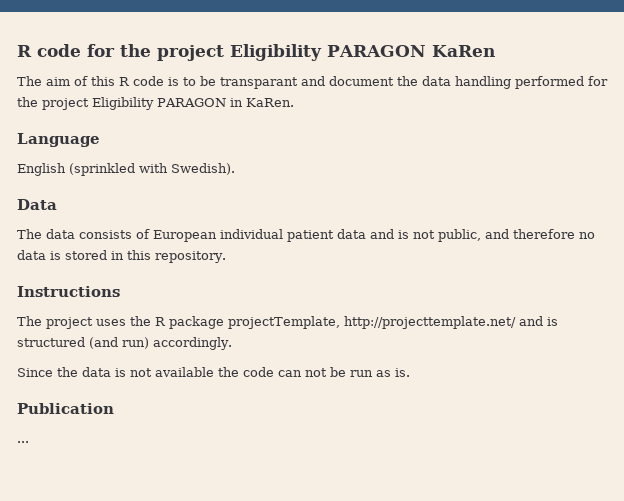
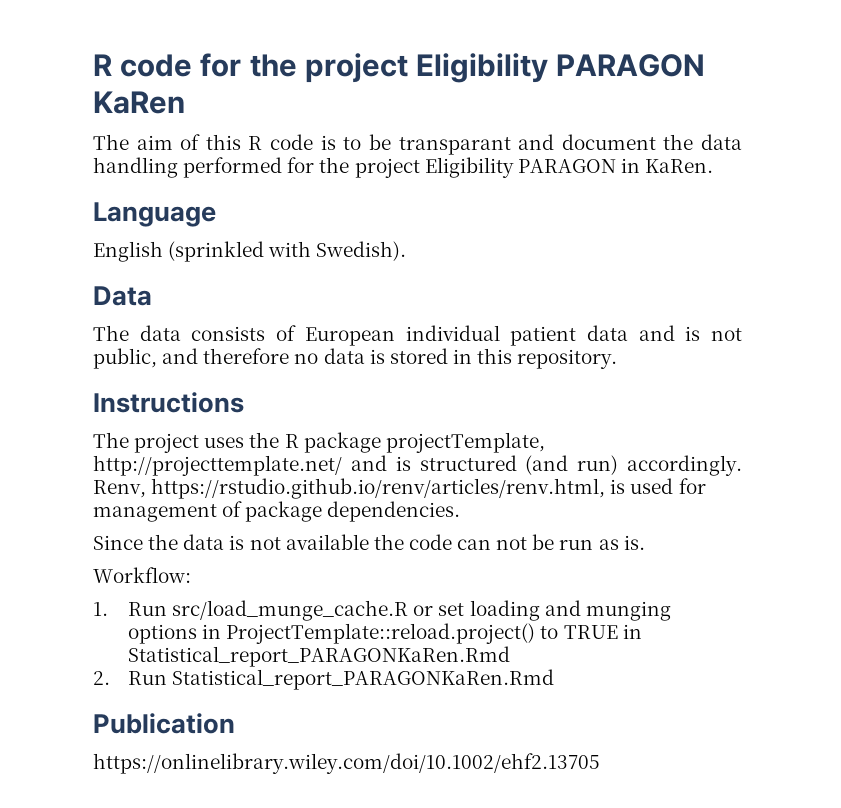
+ Renv, https://rstudio.github.io/renv/articles/renv.html, is used for management of package dependencies.
+ Workflow:
+ 1. Run src/load_munge_cache.R or set loading and munging options in ProjectTemplate::reload.project() to TRUE in Statistical_report_PARAGONKaRen.Rmd
+ 2. Run Statistical_report_PARAGONKaRen.Rmd
- ...
+ https://onlinelibrary.wiley.com/doi/10.1002/ehf2.13705

